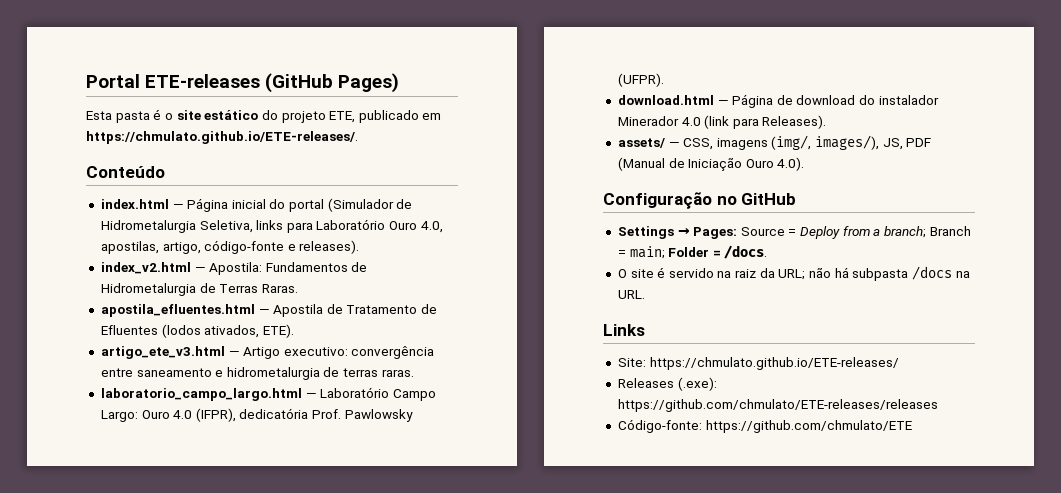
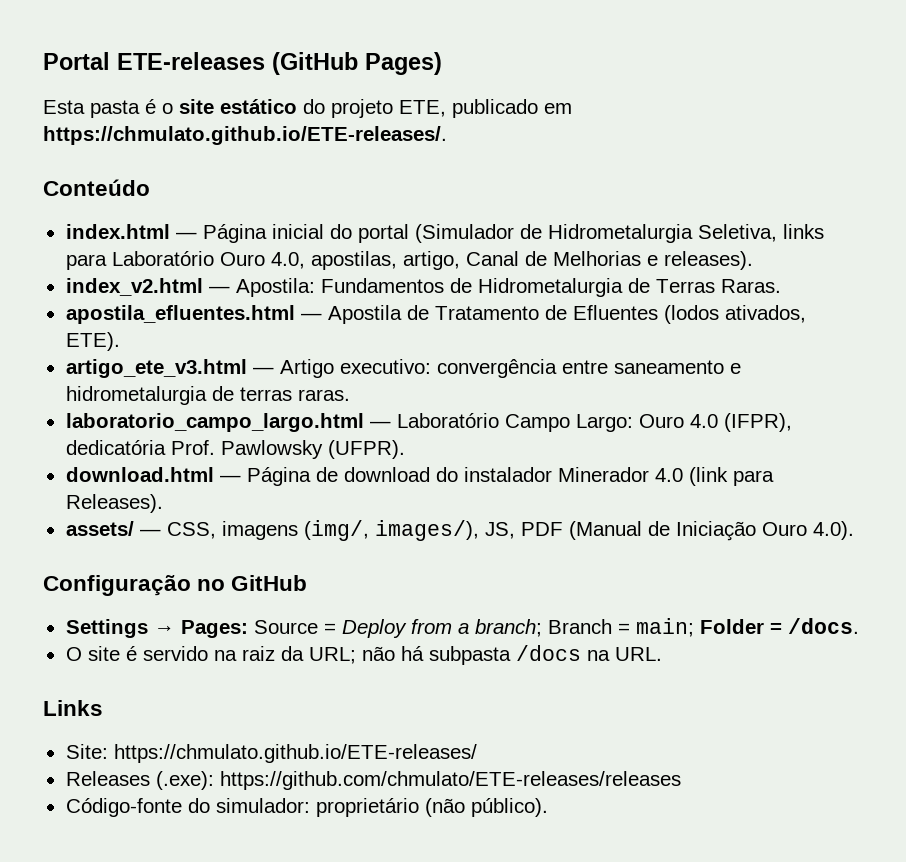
- index.html — Página inicial do portal (Simulador de Hidrometalurgia Seletiva, links para Laboratório Ouro 4.0, apostilas, artigo, código-fonte e releases).
+ index.html — Página inicial do portal (Simulador de Hidrometalurgia Seletiva, links para Laboratório Ouro 4.0, apostilas, artigo, Canal de Melhorias e releases).
- Código-fonte: https://github.com/chmulato/ETE
+ Código-fonte do simulador: proprietário (não público).

